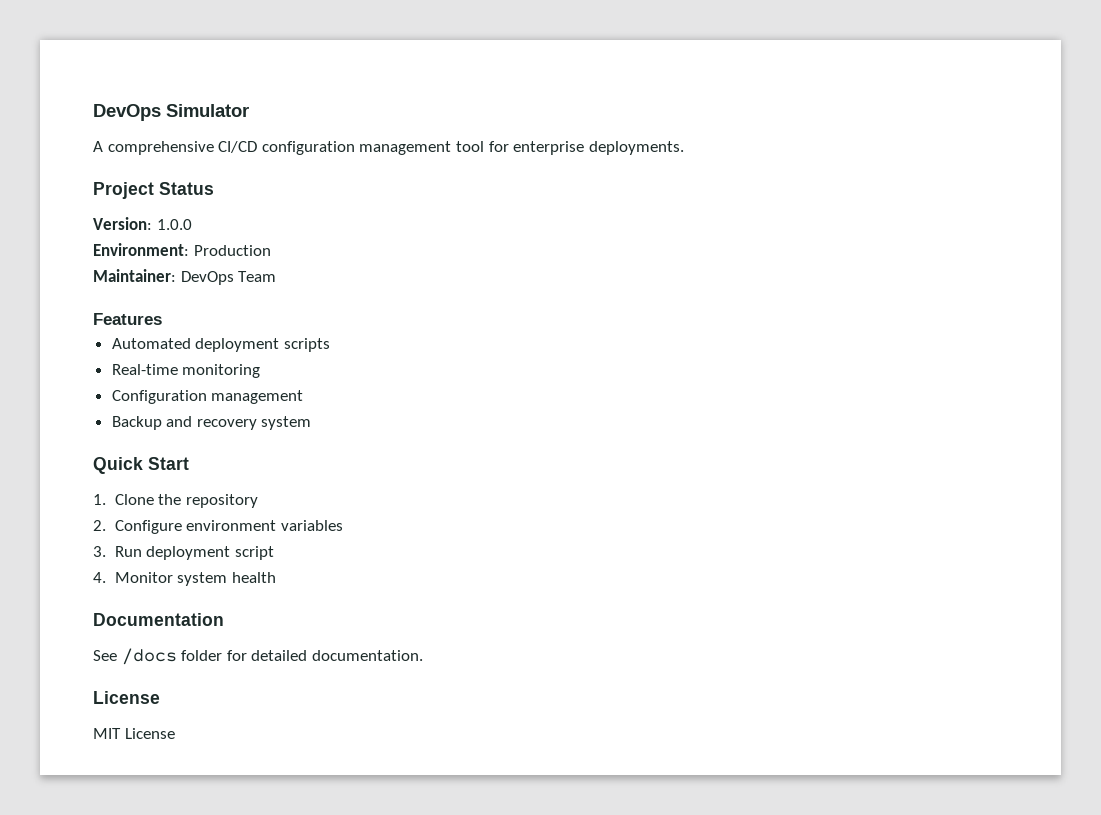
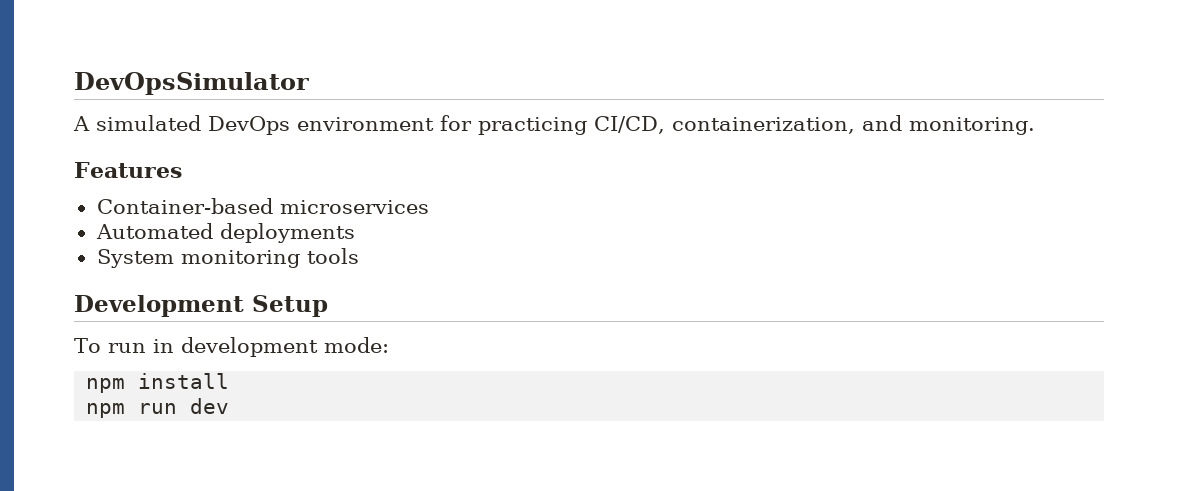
- DevOps Simulator
+ DevOpsSimulator
- A comprehensive CI/CD configuration management tool for enterprise deployments.
- Project Status
- Version: 1.0.0
- Environment: Production
- Maintainer: DevOps Team
+ A simulated DevOps environment for practicing CI/CD, containerization, and monitoring.
+ Container-based microservices
- Automated deployment scripts
- Real-time monitoring
- Configuration management
- Backup and recovery system
- Quick Start
- 1. Clone the repository
- 2. Configure environment variables
- 3. Run deployment script
- 4. Monitor system health
- Documentation
- See /docs folder for detailed documentation.
- License
- MIT License
+ Automated deployments
+ System monitoring tools
+ Development Setup
+ To run in development mode:
+ npm install
+ npm run dev

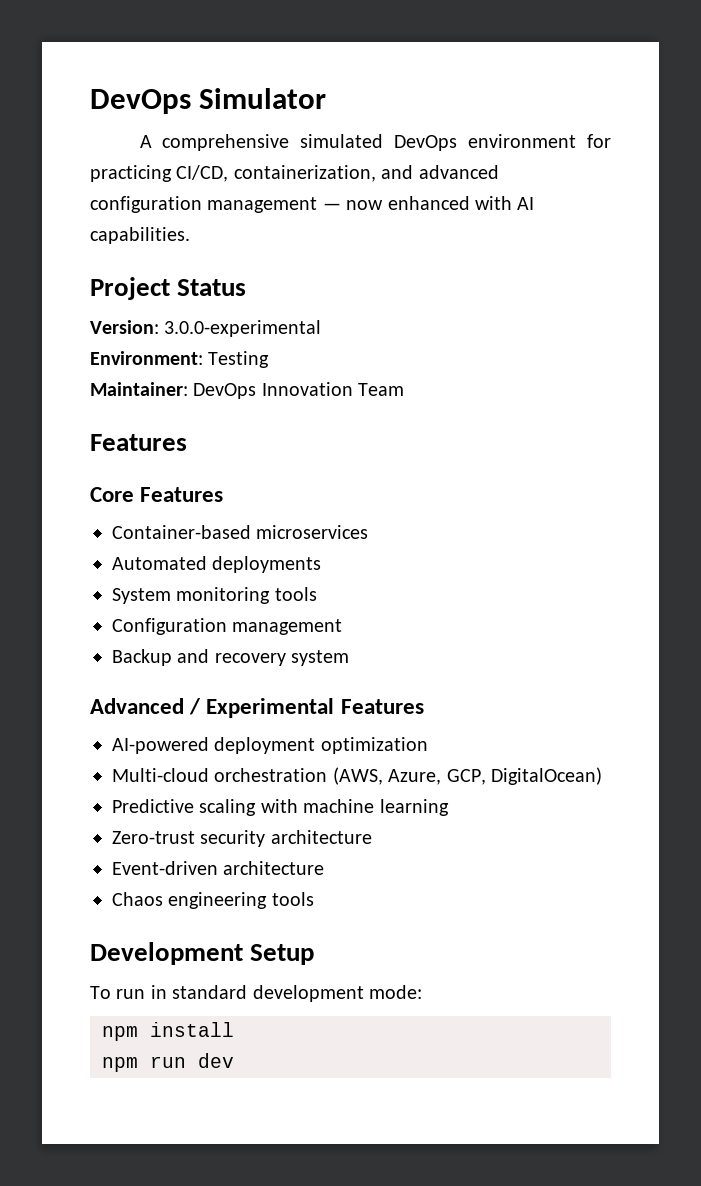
- DevOpsSimulator
+ DevOps Simulator
- A simulated DevOps environment for practicing CI/CD, containerization, and monitoring.
+ A comprehensive simulated DevOps environment for practicing CI/CD, containerization, and advanced configuration management — now enhanced with AI capabilities.
+ Project Status
+ Version: 3.0.0-experimental
+ Environment: Testing
+ Maintainer: DevOps Innovation Team
  Features
+ Core Features
+ Configuration management
+ Backup and recovery system
+ Advanced / Experimental Features
+ AI-powered deployment optimization
+ Multi-cloud orchestration (AWS, Azure, GCP, DigitalOcean)
+ Predictive scaling with machine learning
+ Zero-trust security architecture
+ Event-driven architecture
+ Chaos engineering tools
- To run in development mode:
+ To run in standard development mode:

